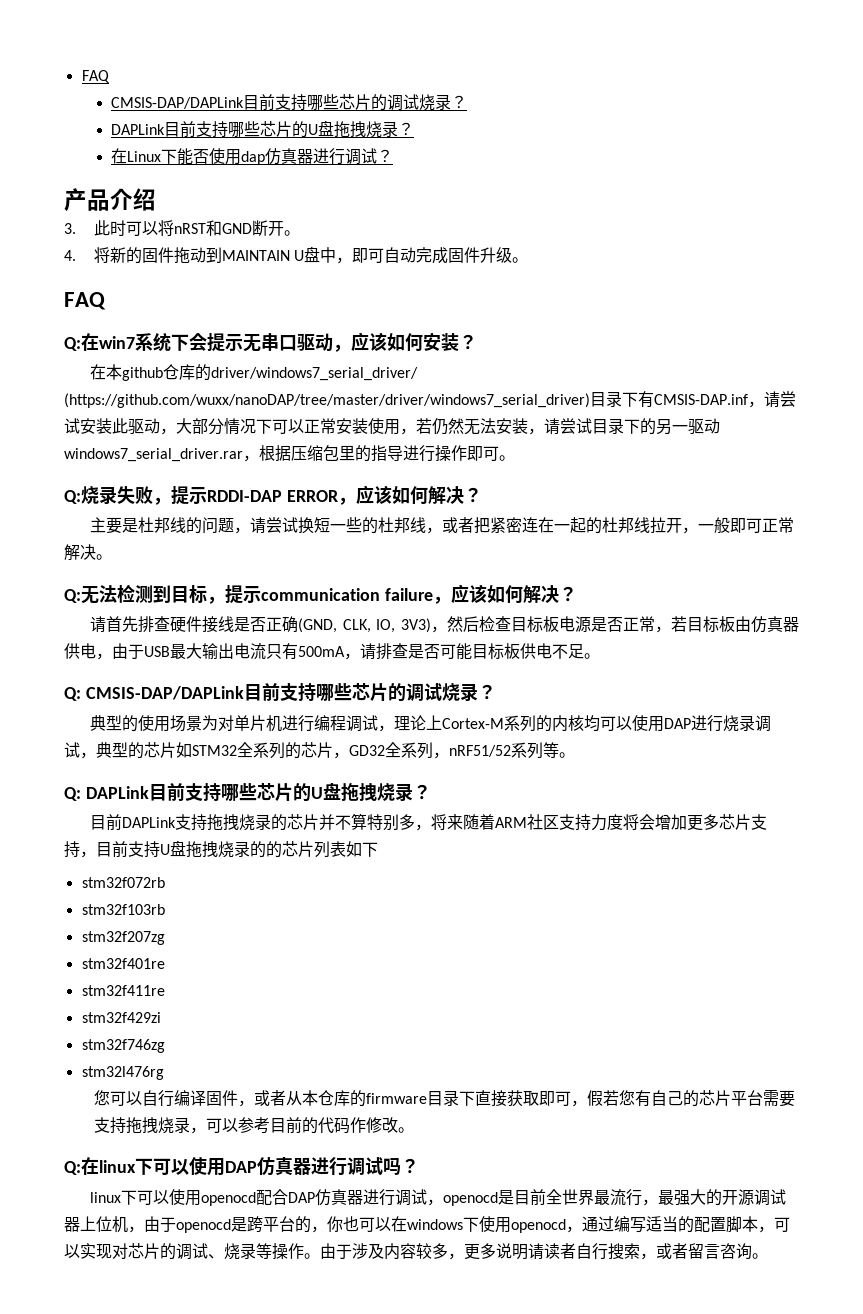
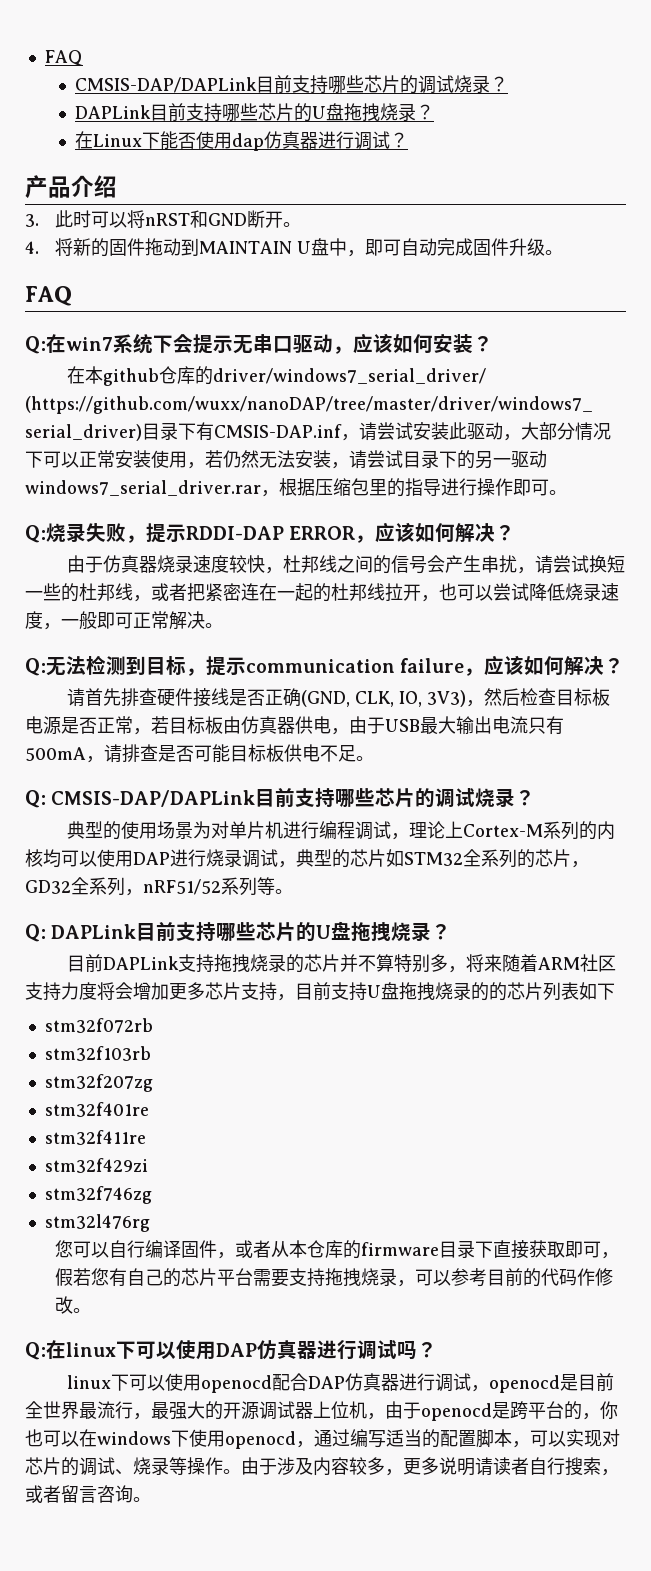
- 主要是杜邦线的问题，请尝试换短一些的杜邦线，或者把紧密连在一起的杜邦线拉开，一般即可正常解决。
+ 由于仿真器烧录速度较快，杜邦线之间的信号会产生串扰，请尝试换短一些的杜邦线，或者把紧密连在一起的杜邦线拉开，也可以尝试降低烧录速度，一般即可正常解决。

